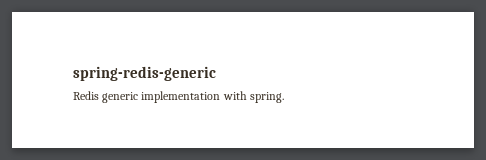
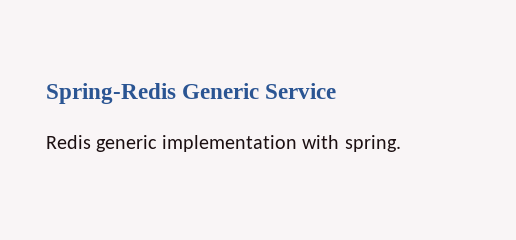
- spring-redis-generic
+ Spring-Redis Generic Service

